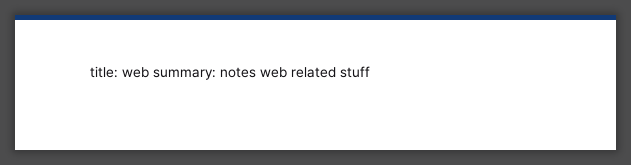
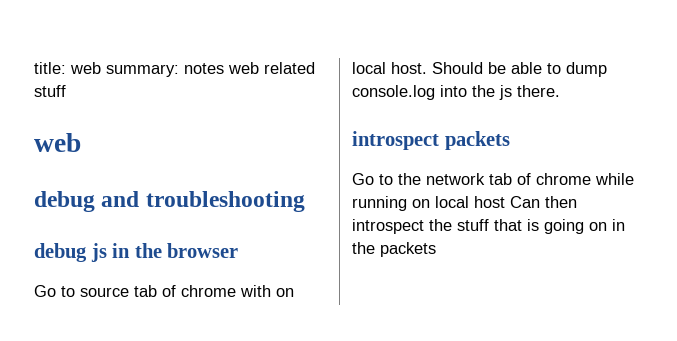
  title: web summary: notes web related stuff
+ web
+ debug and troubleshooting
+ debug js in the browser
+ Go to source tab of chrome with on local host. Should be able to dump console.log into the js there.
+ introspect packets
+ Go to the network tab of chrome while running on local host Can then introspect the stuff that is going on in the packets

